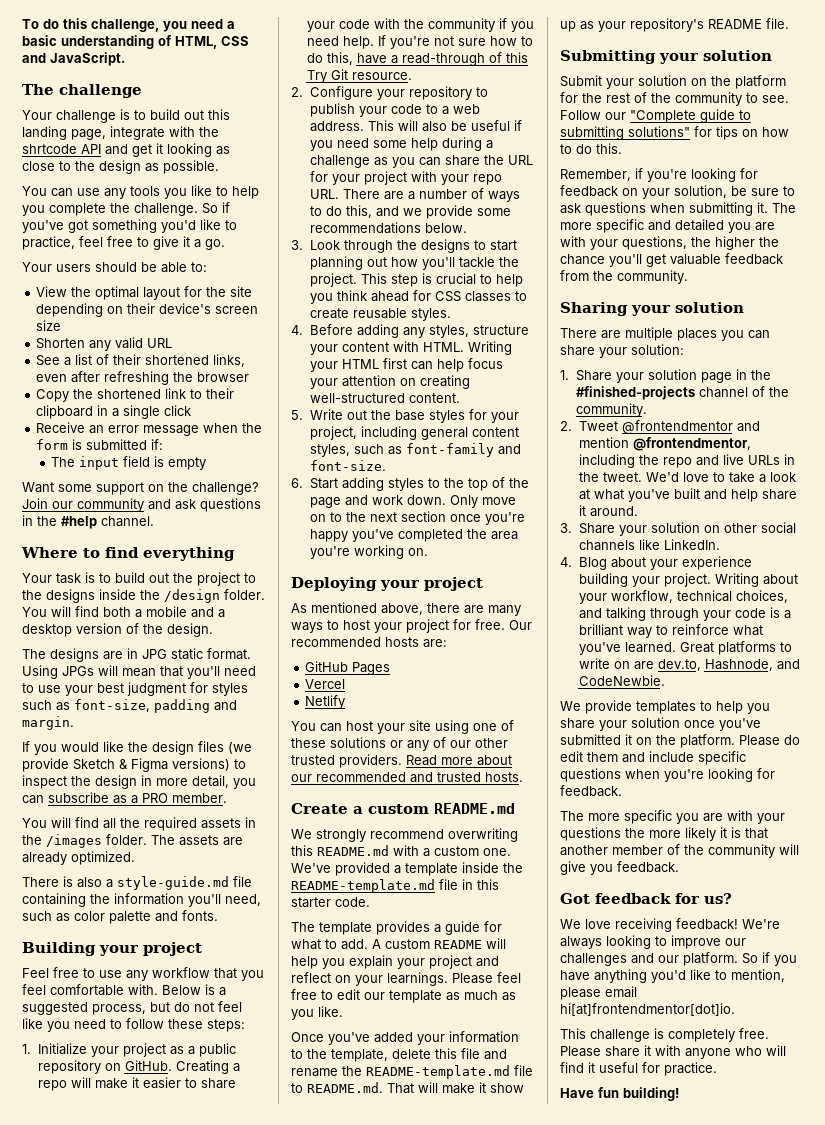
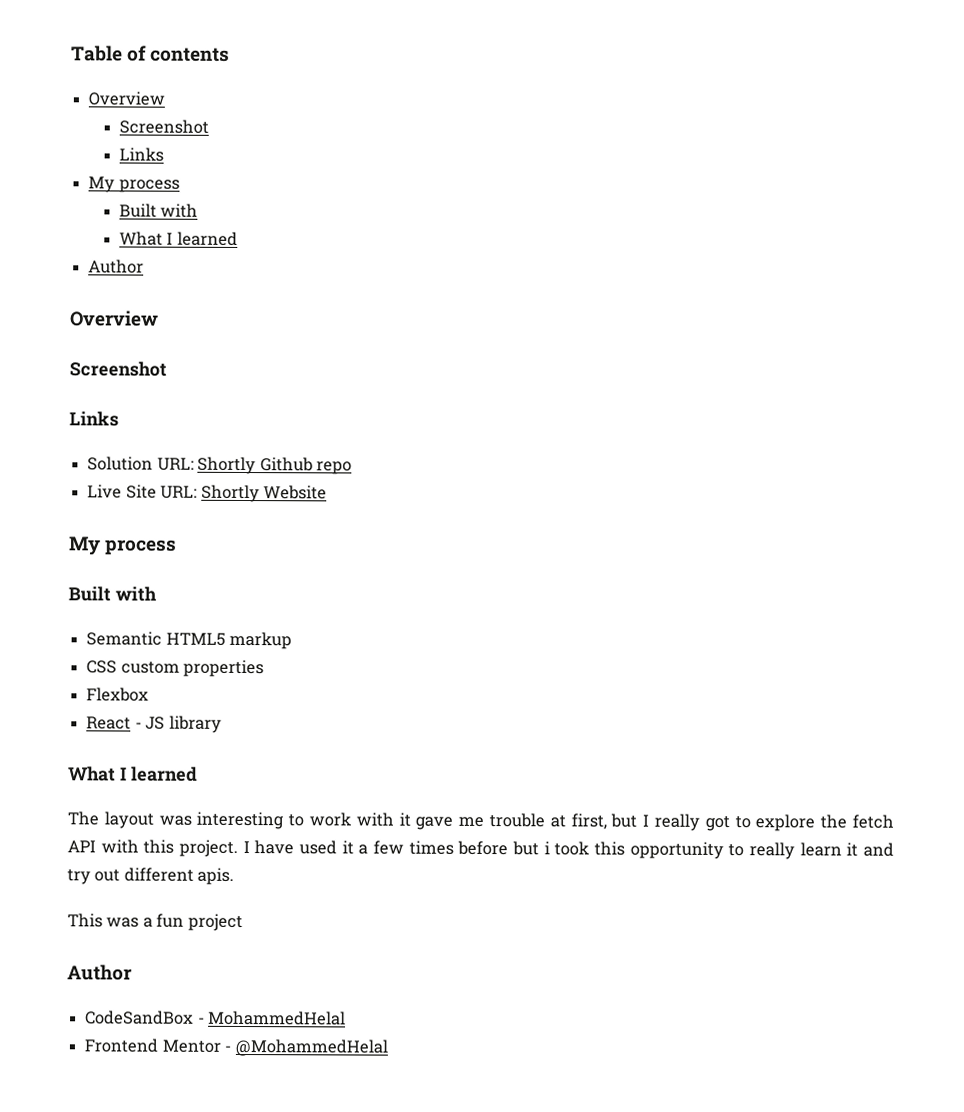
- To do this challenge, you need a basic understanding of HTML, CSS and JavaScript.
- The challenge
- Your challenge is to build out this landing page, integrate with the shrtcode API and get it looking as close to the design as possible.
- You can use any tools you like to help you complete the challenge. So if you've got something you'd like to practice, feel free to give it a go.
- Your users should be able to:
- View the optimal layout for the site depending on their device's screen size
- Shorten any valid URL
- See a list of their shortened links, even after refreshing the browser
- Copy the shortened link to their clipboard in a single click
- Receive an error message when the form is submitted if:
- The input field is empty
- Want some support on the challenge? Join our community and ask questions in the #help channel.
- Where to find everything
- Your task is to build out the project to the designs inside the /design folder. You will find both a mobile and a desktop version of the design.
- The designs are in JPG static format. Using JPGs will mean that you'll need to use your best judgment for styles such as font-size, padding and margin.
- If you would like the design files (we provide Sketch & Figma versions) to inspect the design in more detail, you can subscribe as a PRO member.
- You will find all the required assets in the /images folder. The assets are already optimized.
- There is also a style-guide.md file containing the information you'll need, such as color palette and fonts.
- Building your project
- Feel free to use any workflow that you feel comfortable with. Below is a suggested process, but do not feel like you need to follow these steps:
- 1. Initialize your project as a public repository on GitHub. Creating a repo will make it easier to share your code with the community if you need help. If you're not sure how to do this, have a read-through of this Try Git resource.
- 2. Configure your repository to publish your code to a web address. This will also be useful if you need some help during a challenge as you can share the URL for your project with your repo URL. There are a number of ways to do this, and we provide some recommendations below.
- 3. Look through the designs to start planning out how you'll tackle the project. This step is crucial to help you think ahead for CSS classes to create reusable styles.
- 4. Before adding any styles, structure your content with HTML. Writing your HTML first can help focus your attention on creating well-structured content.
- 5. Write out the base styles for your project, including general content styles, such as font-family and font-size.
- 6. Start adding styles to the top of the page and work down. Only move on to the next section once you're happy you've completed the area you're working on.
- Deploying your project
- As mentioned above, there are many ways to host your project for free. Our recommended hosts are:
- GitHub Pages
- Vercel
- Netlify
- You can host your site using one of these solutions or any of our other trusted providers. Read more about our recommended and trusted hosts.
- Create a custom README.md
- We strongly recommend overwriting this README.md with a custom one. We've provided a template inside the README-template.md file in this starter code.
- The template provides a guide for what to add. A custom README will help you explain your project and reflect on your learnings. Please feel free to edit our template as much as you like.
- Once you've added your information to the template, delete this file and rename the README-template.md file to README.md. That will make it show up as your repository's README file.
- Submitting your solution
- Submit your solution on the platform for the rest of the community to see. Follow our "Complete guide to submitting solutions" for tips on how to do this.
- Remember, if you're looking for feedback on your solution, be sure to ask questions when submitting it. The more specific and detailed you are with your questions, the higher the chance you'll get valuable feedback from the community.
- Sharing your solution
- There are multiple places you can share your solution:
- 1. Share your solution page in the #finished-projects channel of the community.
- 2. Tweet @frontendmentor and mention @frontendmentor, including the repo and live URLs in the tweet. We'd love to take a look at what you've built and help share it around.
- 3. Share your solution on other social channels like LinkedIn.
- 4. Blog about your experience building your project. Writing about your workflow, technical choices, and talking through your code is a brilliant way to reinforce what you've learned. Great platforms to write on are dev.to, Hashnode, and CodeNewbie.
- We provide templates to help you share your solution once you've submitted it on the platform. Please do edit them and include specific questions when you're looking for feedback.
- The more specific you are with your questions the more likely it is that another member of the community will give you feedback.
- Got feedback for us?
- We love receiving feedback! We're always looking to improve our challenges and our platform. So if you have anything you'd like to mention, please email hi[at]frontendmentor[dot]io.
- This challenge is completely free. Please share it with anyone who will find it useful for practice.
- Have fun building!
+ Table of contents
+ Overview
+ Screenshot
+ Links
+ My process
+ Built with
+ What I learned
+ Author
+ Overview
+ Screenshot
+ Links
+ Solution URL: Shortly Github repo
+ Live Site URL: Shortly Website
+ My process
+ Built with
+ Semantic HTML5 markup
+ CSS custom properties
+ Flexbox
+ React - JS library
+ What I learned
+ The layout was interesting to work with it gave me trouble at first, but I really got to explore the fetch API with this project. I have used it a few times before but i took this opportunity to really learn it and try out different apis.
+ This was a fun project
+ Author
+ CodeSandBox - MohammedHelal
+ Frontend Mentor - @MohammedHelal

